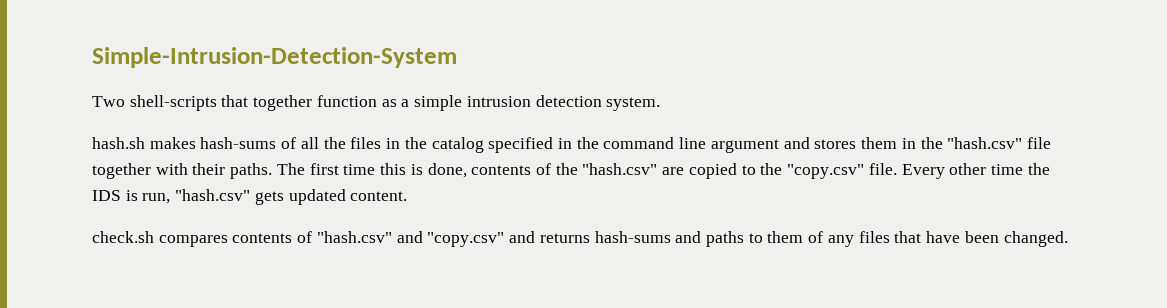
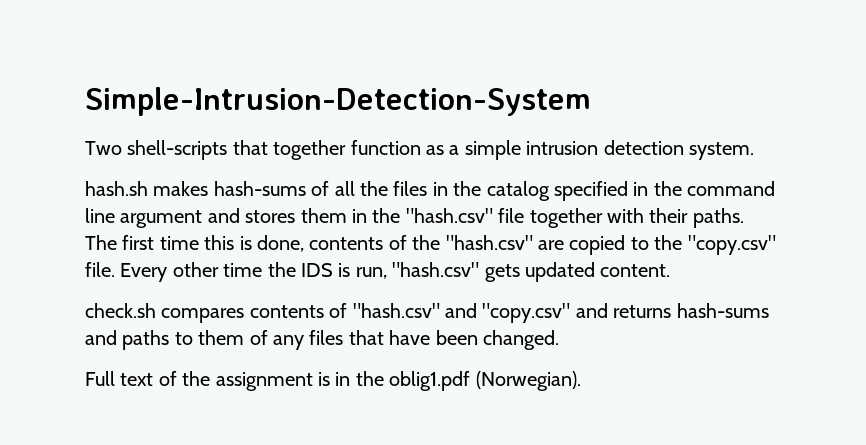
+ Full text of the assignment is in the oblig1.pdf (Norwegian).

